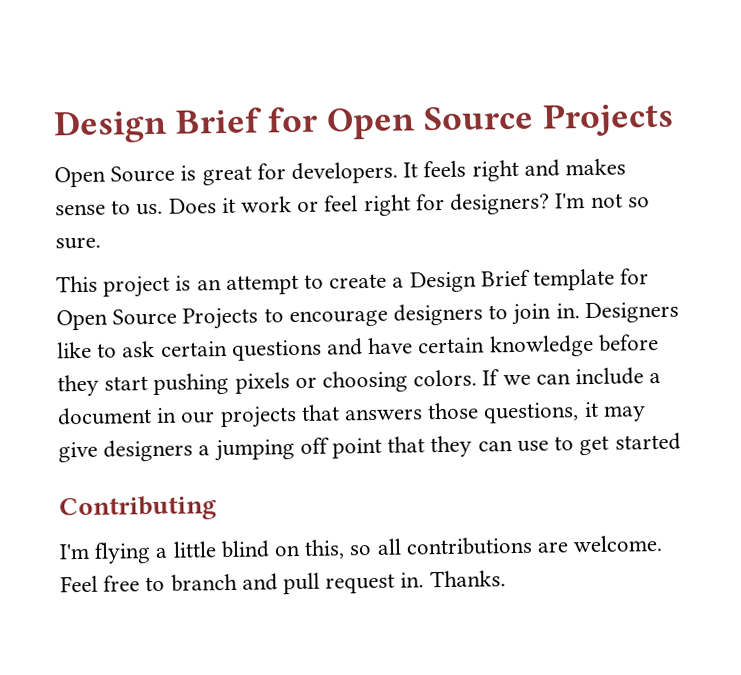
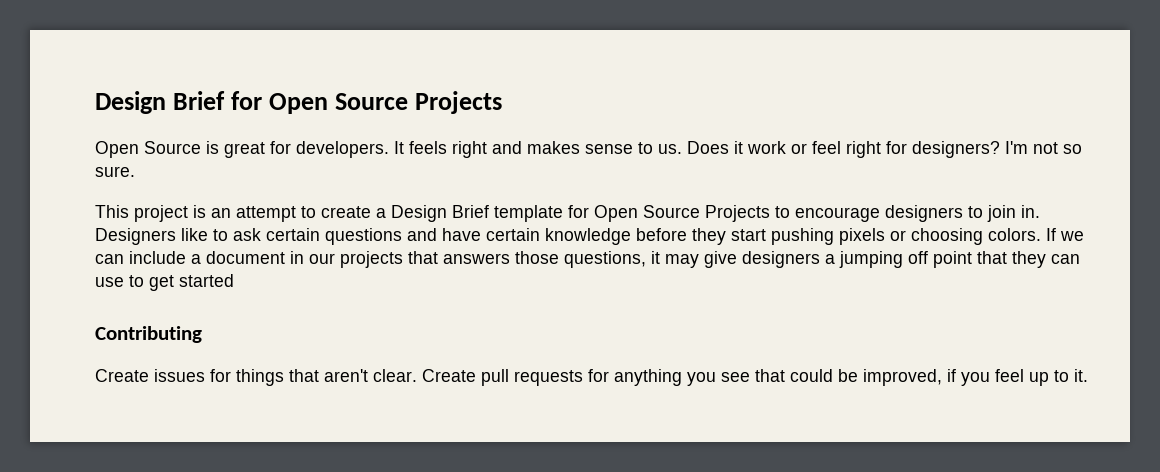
- I'm flying a little blind on this, so all contributions are welcome. Feel free to branch and pull request in. Thanks.
+ Create issues for things that aren't clear. Create pull requests for anything you see that could be improved, if you feel up to it.

